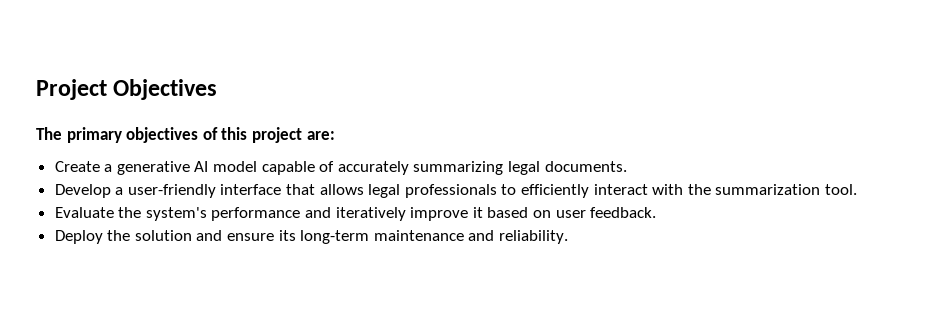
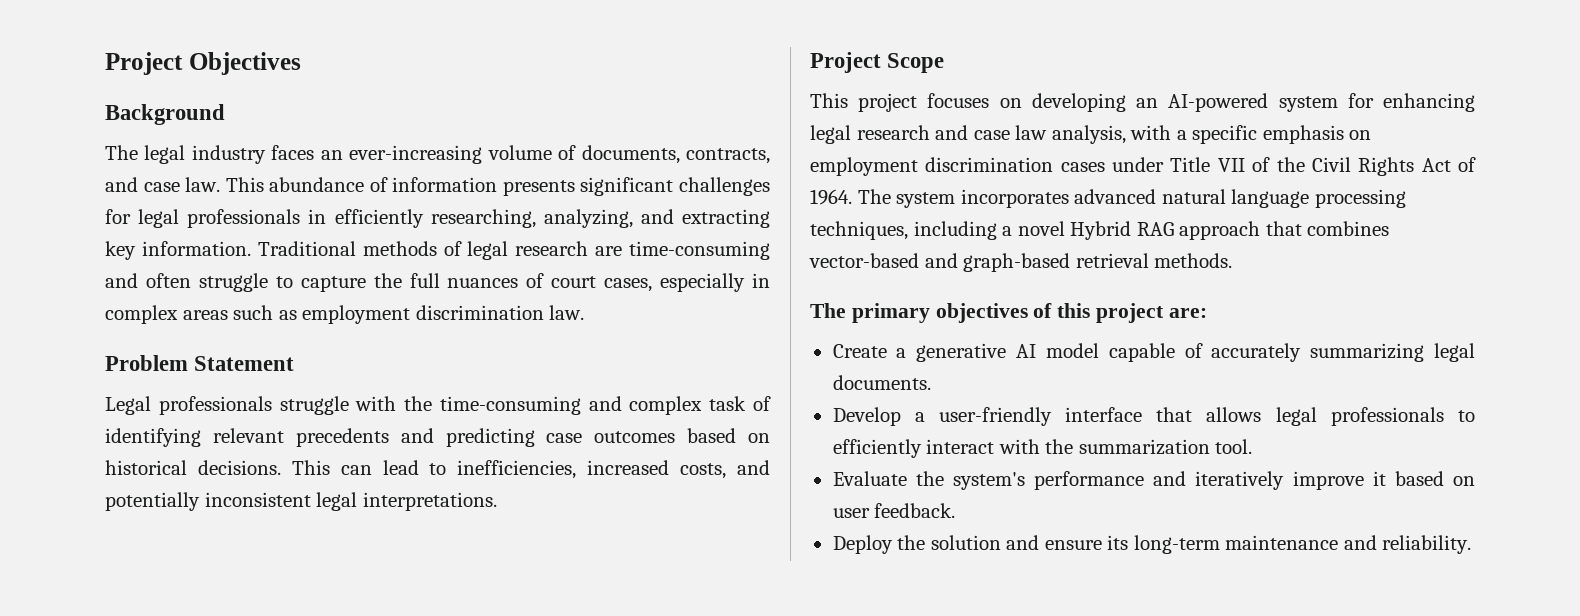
+ Background
+ The legal industry faces an ever-increasing volume of documents, contracts, and case law. This abundance of information presents significant challenges for legal professionals in efficiently researching, analyzing, and extracting key information. Traditional methods of legal research are time-consuming and often struggle to capture the full nuances of court cases, especially in complex areas such as employment discrimination law.
+ Problem Statement
+ Legal professionals struggle with the time-consuming and complex task of identifying relevant precedents and predicting case outcomes based on historical decisions. This can lead to inefficiencies, increased costs, and potentially inconsistent legal interpretations.
+ Project Scope
+ This project focuses on developing an AI-powered system for enhancing legal research and case law analysis, with a specific emphasis on employment discrimination cases under Title VII of the Civil Rights Act of 1964. The system incorporates advanced natural language processing techniques, including a novel Hybrid RAG approach that combines vector-based and graph-based retrieval methods.

